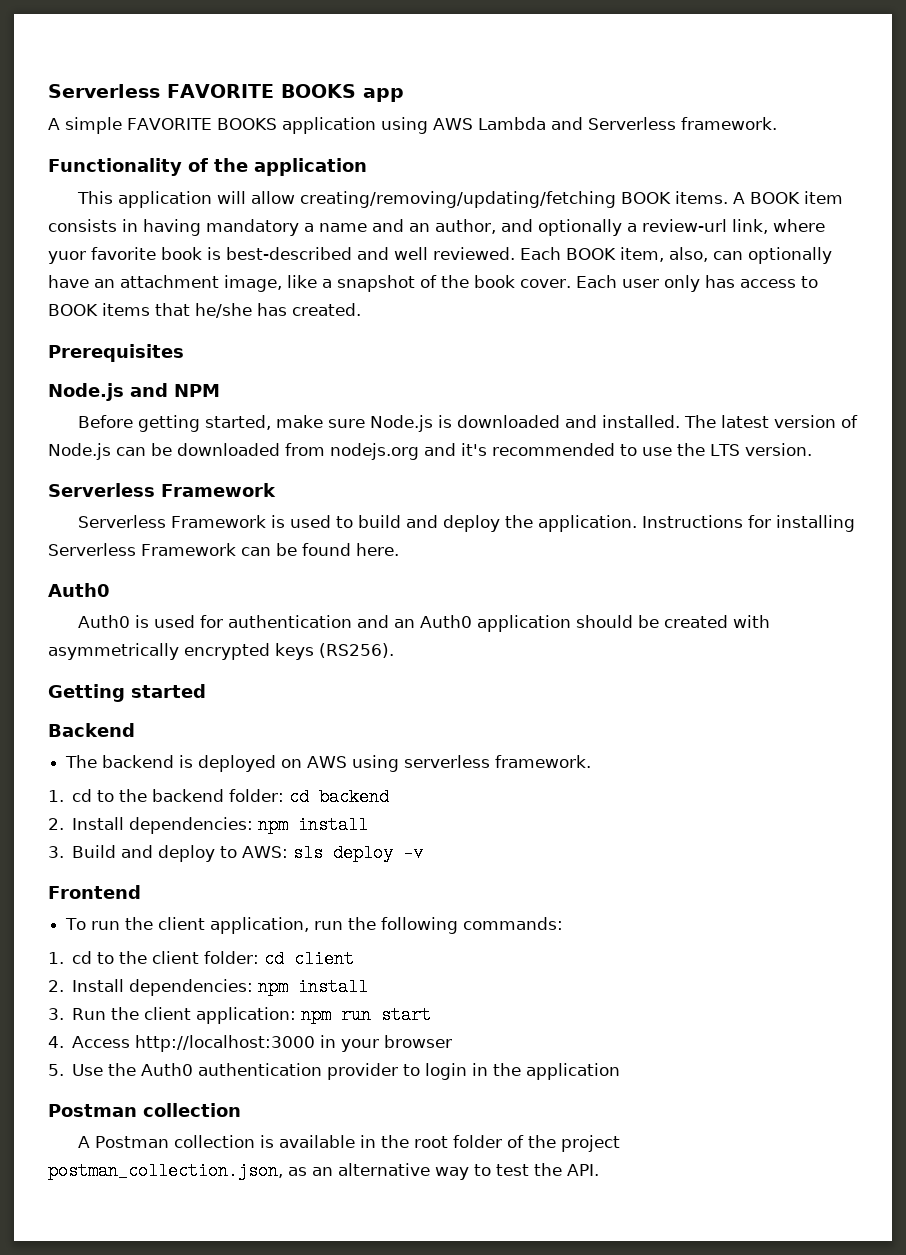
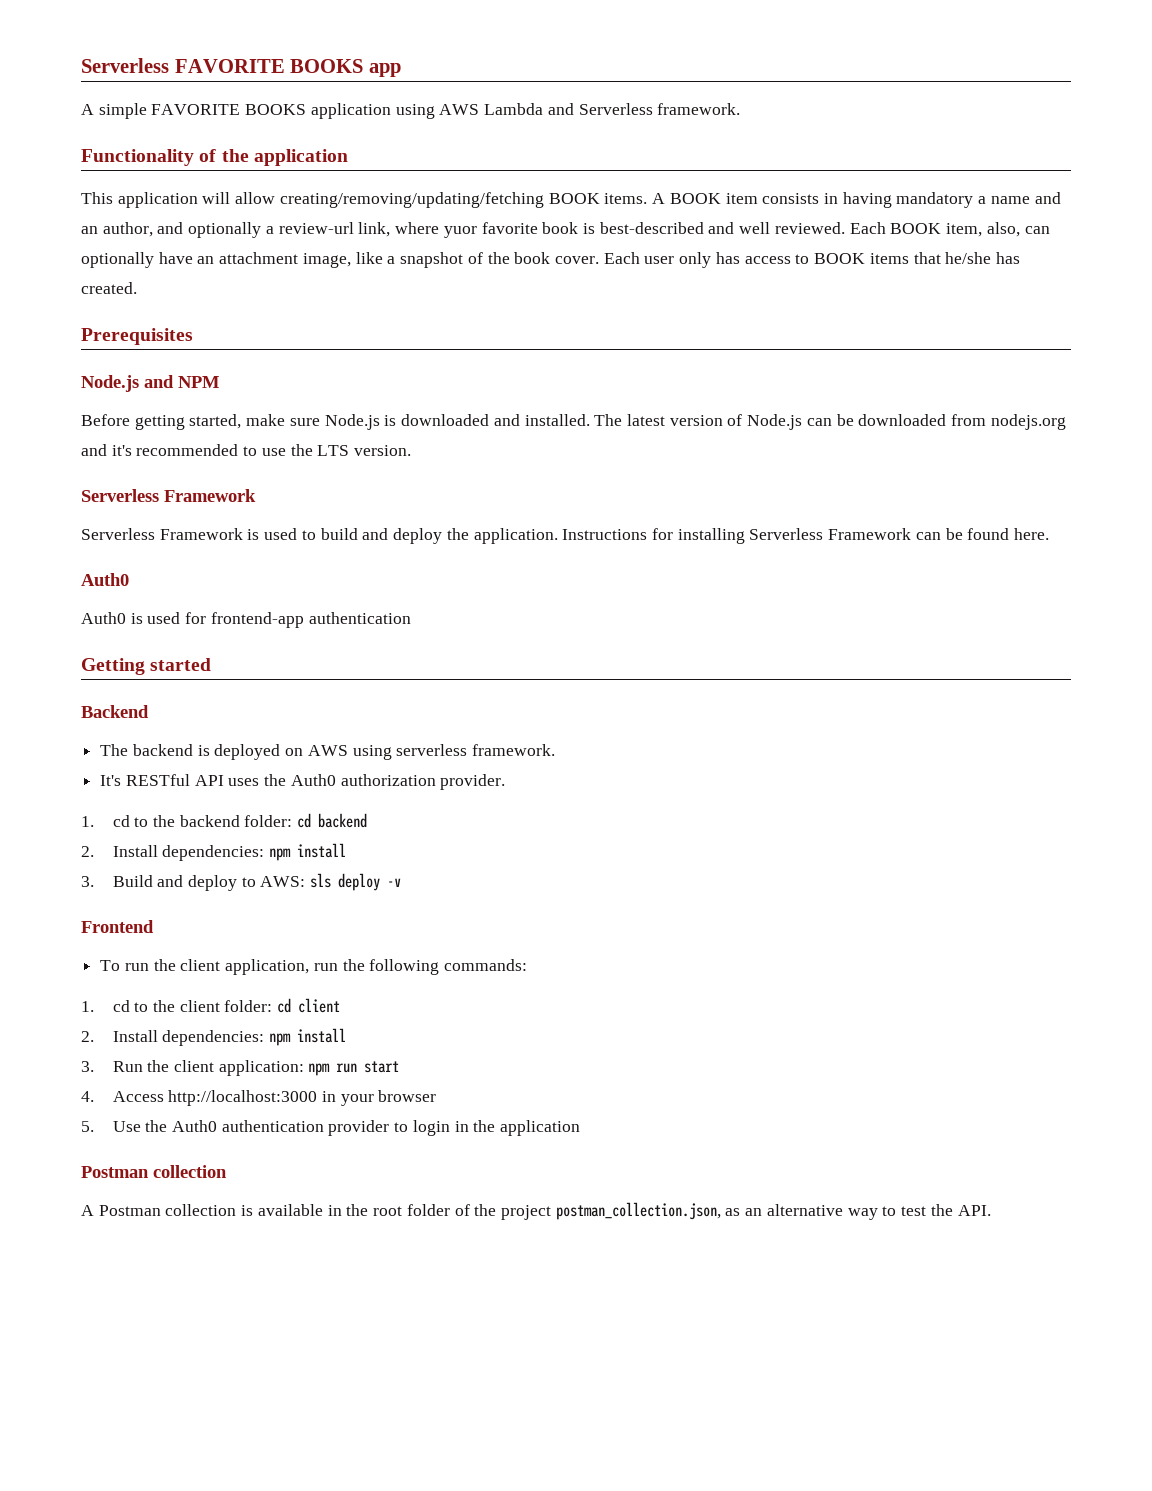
- Auth0 is used for authentication and an Auth0 application should be created with asymmetrically encrypted keys (RS256).
+ Auth0 is used for frontend-app authentication
+ It's RESTful API uses the Auth0 authorization provider.

